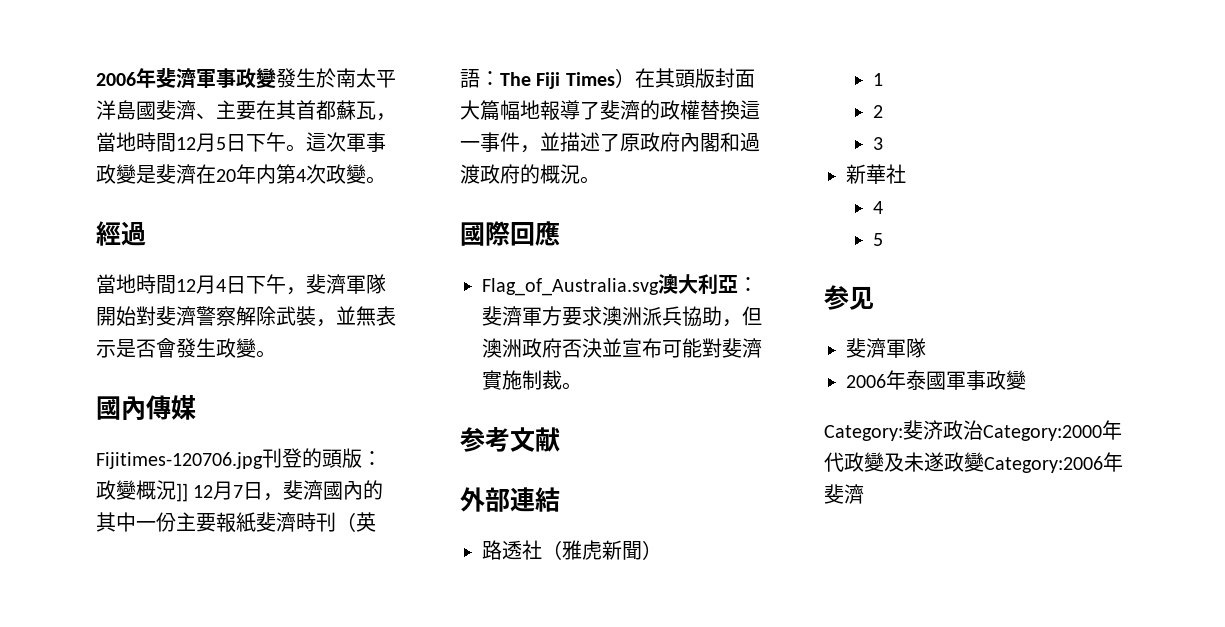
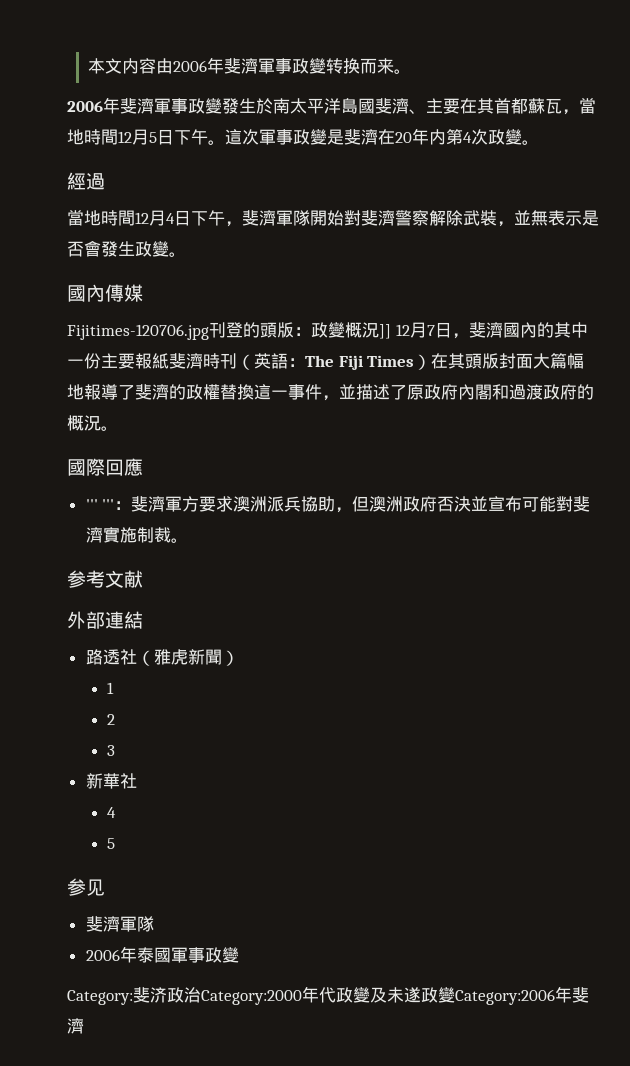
+ 本文内容由2006年斐濟軍事政變转换而来。
- Flag_of_Australia.svg澳大利亞：斐濟軍方要求澳洲派兵協助，但澳洲政府否決並宣布可能對斐濟實施制裁。
+ ''' '''：斐濟軍方要求澳洲派兵協助，但澳洲政府否決並宣布可能對斐濟實施制裁。

